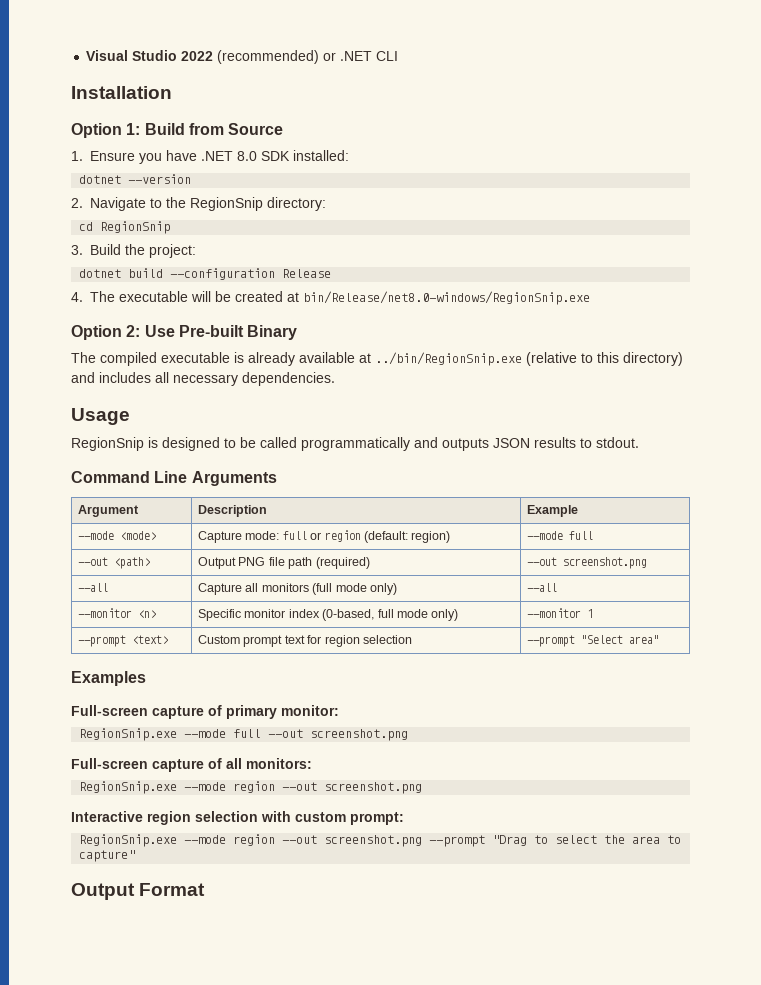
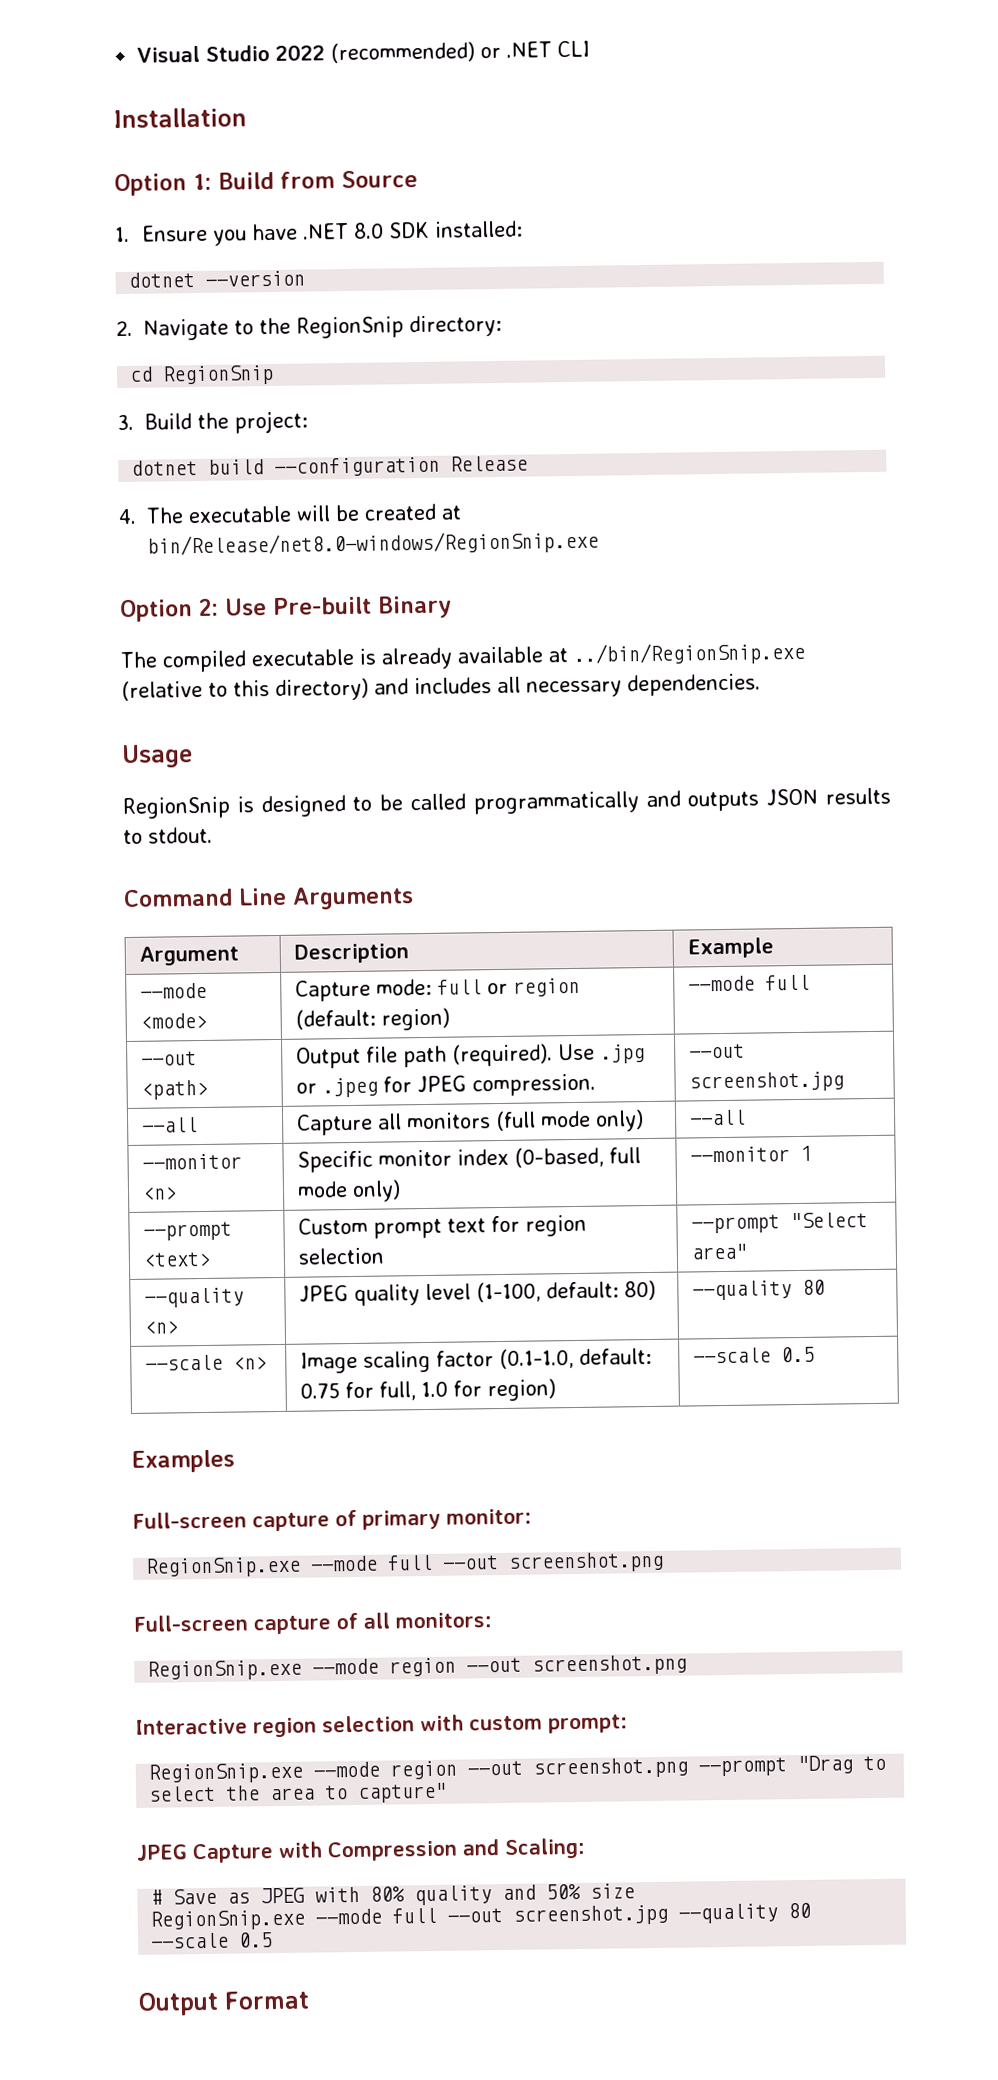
- --out <path> | Output PNG file path (required) | --out screenshot.png
+ --out <path> | Output file path (required). Use .jpg or .jpeg for JPEG compression. | --out screenshot.jpg
+ --quality <n> | JPEG quality level (1-100, default: 80) | --quality 80
+ --scale <n> | Image scaling factor (0.1-1.0, default: 0.75 for full, 1.0 for region) | --scale 0.5
+ JPEG Capture with Compression and Scaling:
+ # Save as JPEG with 80% quality and 50% size
+ RegionSnip.exe --mode full --out screenshot.jpg --quality 80 --scale 0.5

